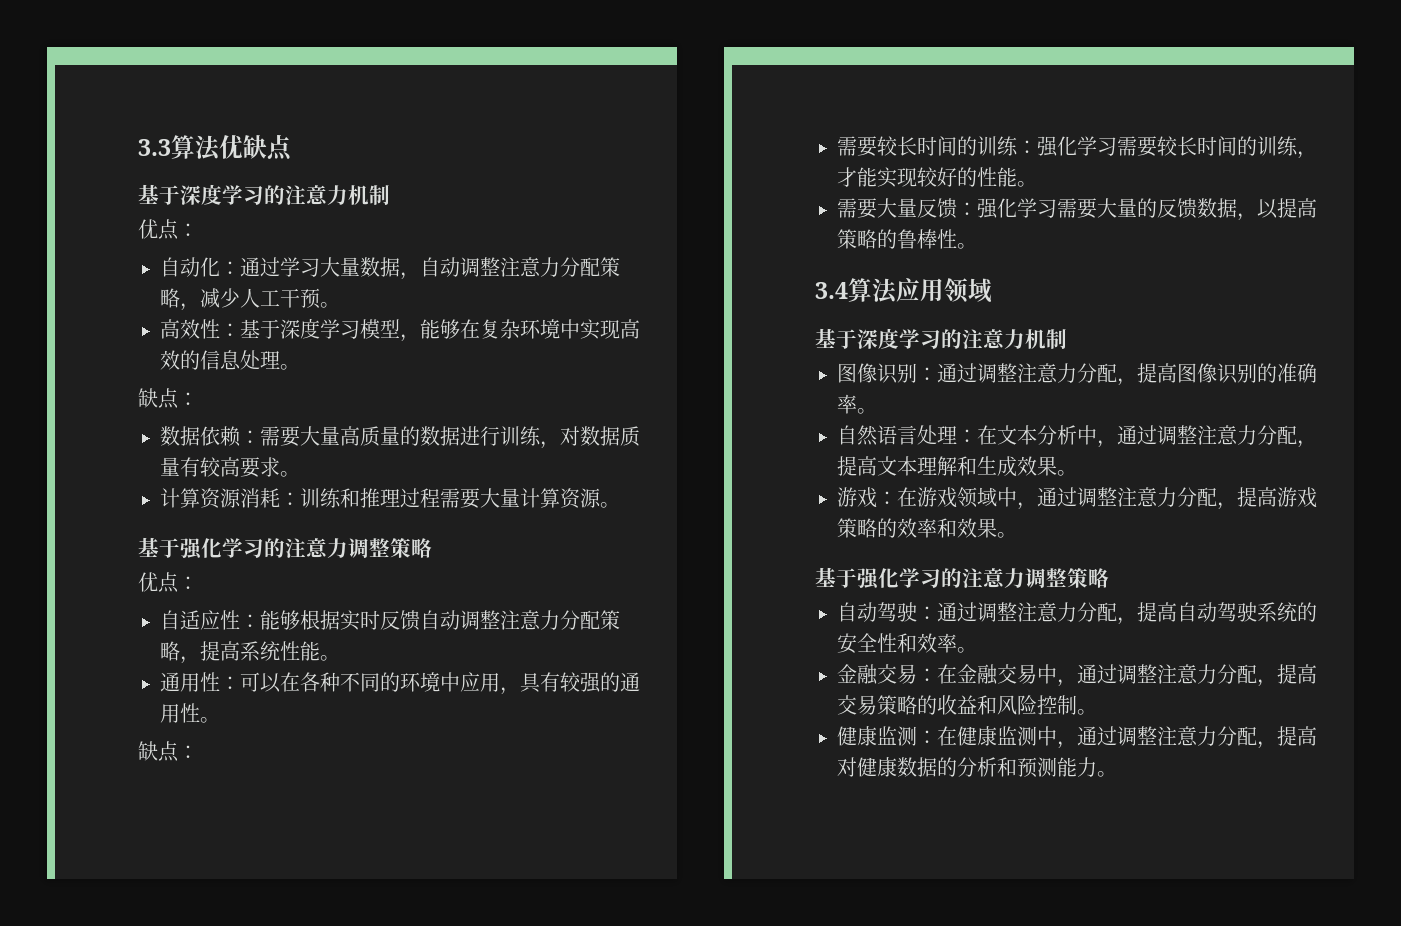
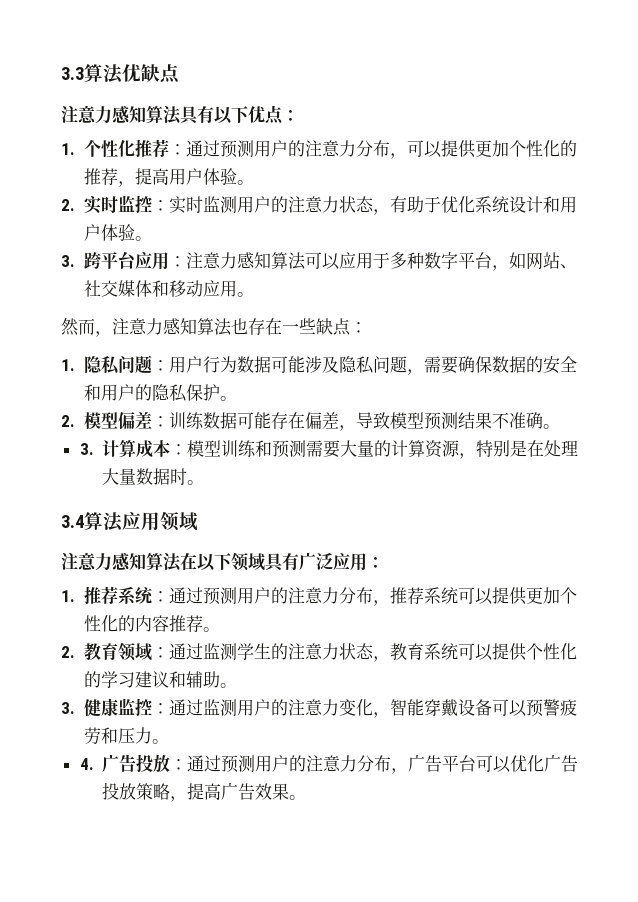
  3.3算法优缺点
- 基于深度学习的注意力机制
- 优点：
- 自动化：通过学习大量数据，自动调整注意力分配策略，减少人工干预。
- 高效性：基于深度学习模型，能够在复杂环境中实现高效的信息处理。
- 缺点：
- 数据依赖：需要大量高质量的数据进行训练，对数据质量有较高要求。
- 计算资源消耗：训练和推理过程需要大量计算资源。
- 基于强化学习的注意力调整策略
- 优点：
- 自适应性：能够根据实时反馈自动调整注意力分配策略，提高系统性能。
- 通用性：可以在各种不同的环境中应用，具有较强的通用性。
- 缺点：
- 需要较长时间的训练：强化学习需要较长时间的训练，才能实现较好的性能。
- 需要大量反馈：强化学习需要大量的反馈数据，以提高策略的鲁棒性。
+ 注意力感知算法具有以下优点：
+ 1.个性化推荐：通过预测用户的注意力分布，可以提供更加个性化的推荐，提高用户体验。
+ 2.实时监控：实时监测用户的注意力状态，有助于优化系统设计和用户体验。
+ 3.跨平台应用：注意力感知算法可以应用于多种数字平台，如网站、社交媒体和移动应用。
+ 然而，注意力感知算法也存在一些缺点：
+ 1.隐私问题：用户行为数据可能涉及隐私问题，需要确保数据的安全和用户的隐私保护。
+ 2.模型偏差：训练数据可能存在偏差，导致模型预测结果不准确。
+ 3.计算成本：模型训练和预测需要大量的计算资源，特别是在处理大量数据时。
  3.4算法应用领域
- 基于深度学习的注意力机制
- 图像识别：通过调整注意力分配，提高图像识别的准确率。
- 自然语言处理：在文本分析中，通过调整注意力分配，提高文本理解和生成效果。
- 游戏：在游戏领域中，通过调整注意力分配，提高游戏策略的效率和效果。
- 基于强化学习的注意力调整策略
- 自动驾驶：通过调整注意力分配，提高自动驾驶系统的安全性和效率。
- 金融交易：在金融交易中，通过调整注意力分配，提高交易策略的收益和风险控制。
- 健康监测：在健康监测中，通过调整注意力分配，提高对健康数据的分析和预测能力。
+ 注意力感知算法在以下领域具有广泛应用：
+ 1.推荐系统：通过预测用户的注意力分布，推荐系统可以提供更加个性化的内容推荐。
+ 2.教育领域：通过监测学生的注意力状态，教育系统可以提供个性化的学习建议和辅助。
+ 3.健康监控：通过监测用户的注意力变化，智能穿戴设备可以预警疲劳和压力。
+ 4.广告投放：通过预测用户的注意力分布，广告平台可以优化广告投放策略，提高广告效果。

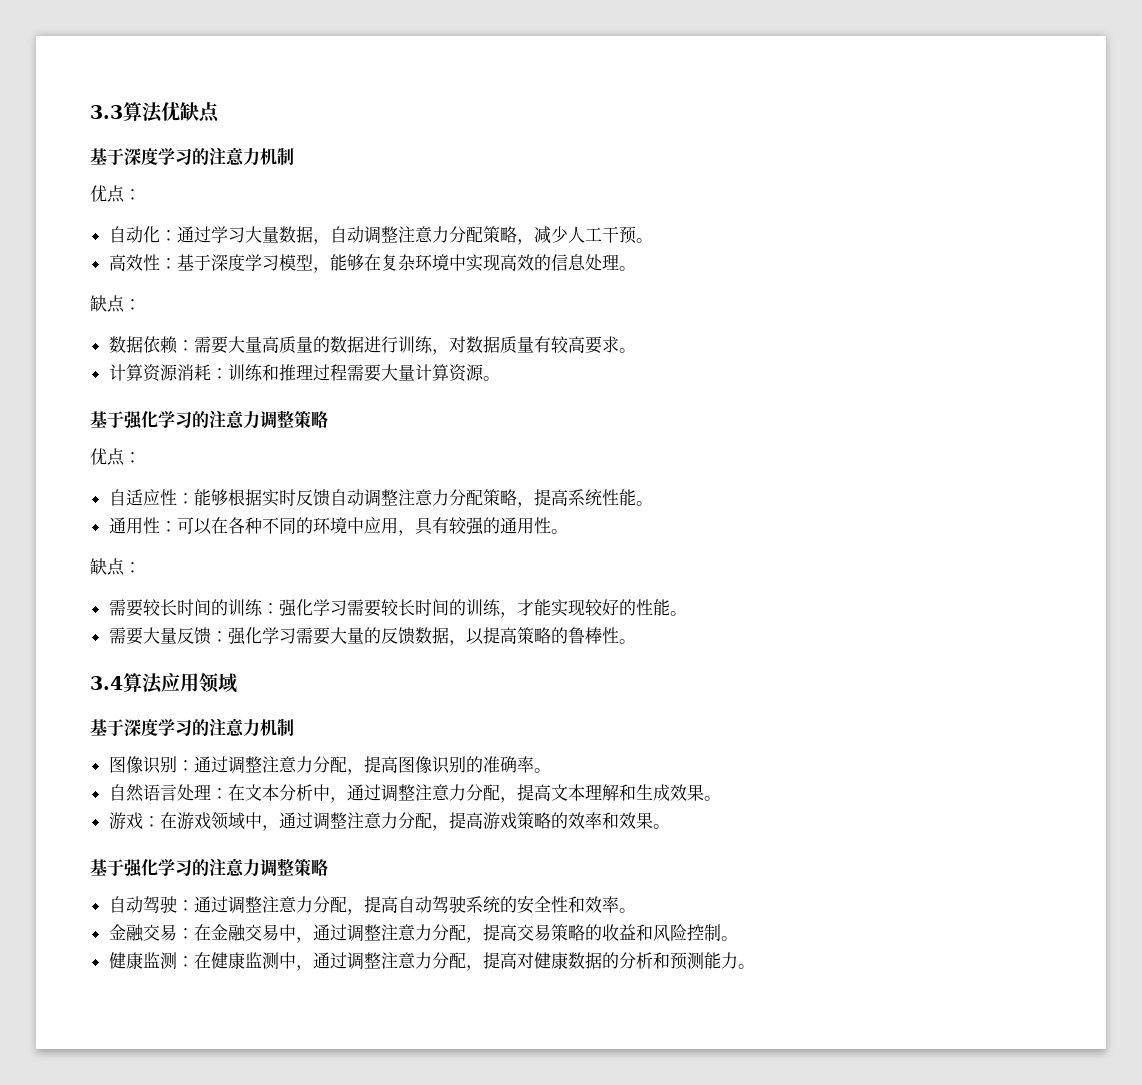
  3.3算法优缺点
- 注意力感知算法具有以下优点：
- 1.个性化推荐：通过预测用户的注意力分布，可以提供更加个性化的推荐，提高用户体验。
- 2.实时监控：实时监测用户的注意力状态，有助于优化系统设计和用户体验。
- 3.跨平台应用：注意力感知算法可以应用于多种数字平台，如网站、社交媒体和移动应用。
- 然而，注意力感知算法也存在一些缺点：
- 1.隐私问题：用户行为数据可能涉及隐私问题，需要确保数据的安全和用户的隐私保护。
- 2.模型偏差：训练数据可能存在偏差，导致模型预测结果不准确。
- 3.计算成本：模型训练和预测需要大量的计算资源，特别是在处理大量数据时。
+ 基于深度学习的注意力机制
+ 优点：
+ 自动化：通过学习大量数据，自动调整注意力分配策略，减少人工干预。
+ 高效性：基于深度学习模型，能够在复杂环境中实现高效的信息处理。
+ 缺点：
+ 数据依赖：需要大量高质量的数据进行训练，对数据质量有较高要求。
+ 计算资源消耗：训练和推理过程需要大量计算资源。
+ 基于强化学习的注意力调整策略
+ 优点：
+ 自适应性：能够根据实时反馈自动调整注意力分配策略，提高系统性能。
+ 通用性：可以在各种不同的环境中应用，具有较强的通用性。
+ 缺点：
+ 需要较长时间的训练：强化学习需要较长时间的训练，才能实现较好的性能。
+ 需要大量反馈：强化学习需要大量的反馈数据，以提高策略的鲁棒性。
  3.4算法应用领域
- 注意力感知算法在以下领域具有广泛应用：
- 1.推荐系统：通过预测用户的注意力分布，推荐系统可以提供更加个性化的内容推荐。
- 2.教育领域：通过监测学生的注意力状态，教育系统可以提供个性化的学习建议和辅助。
- 3.健康监控：通过监测用户的注意力变化，智能穿戴设备可以预警疲劳和压力。
- 4.广告投放：通过预测用户的注意力分布，广告平台可以优化广告投放策略，提高广告效果。
+ 基于深度学习的注意力机制
+ 图像识别：通过调整注意力分配，提高图像识别的准确率。
+ 自然语言处理：在文本分析中，通过调整注意力分配，提高文本理解和生成效果。
+ 游戏：在游戏领域中，通过调整注意力分配，提高游戏策略的效率和效果。
+ 基于强化学习的注意力调整策略
+ 自动驾驶：通过调整注意力分配，提高自动驾驶系统的安全性和效率。
+ 金融交易：在金融交易中，通过调整注意力分配，提高交易策略的收益和风险控制。
+ 健康监测：在健康监测中，通过调整注意力分配，提高对健康数据的分析和预测能力。

